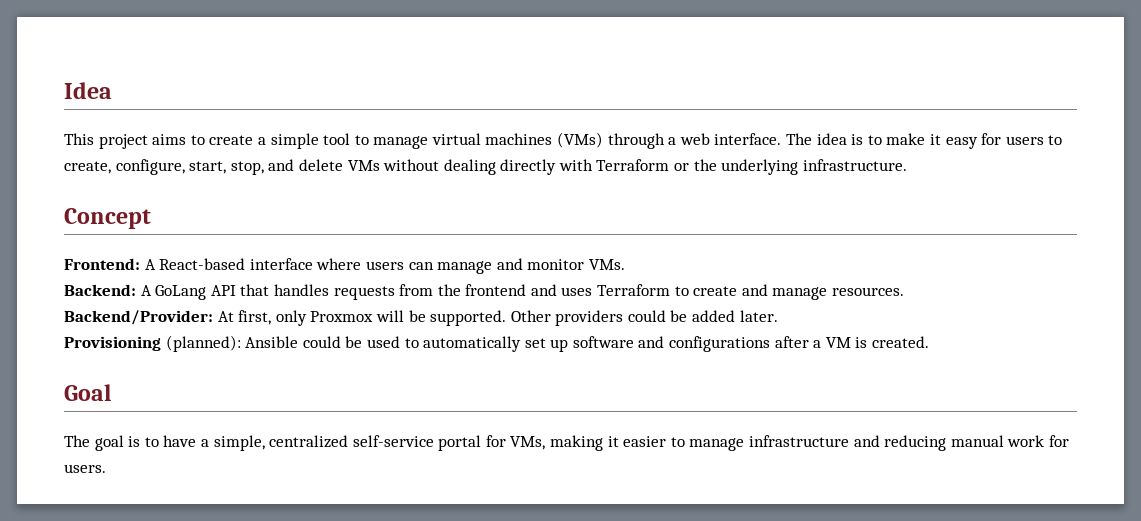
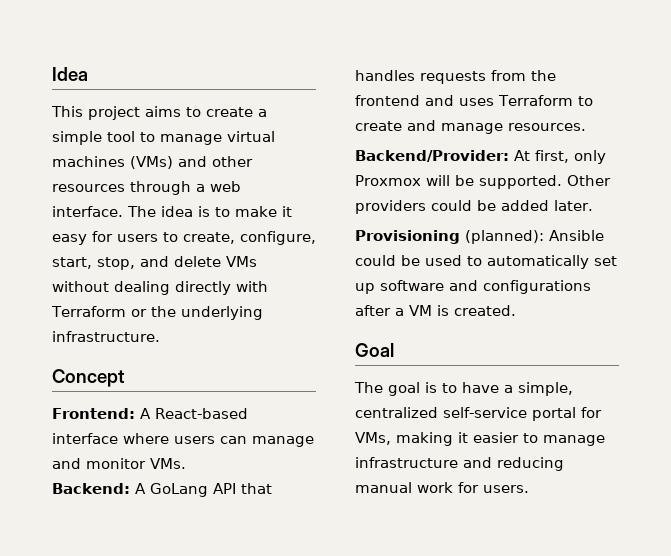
- This project aims to create a simple tool to manage virtual machines (VMs) through a web interface.
+ This project aims to create a simple tool to manage virtual machines (VMs) and other resources through a web interface.

